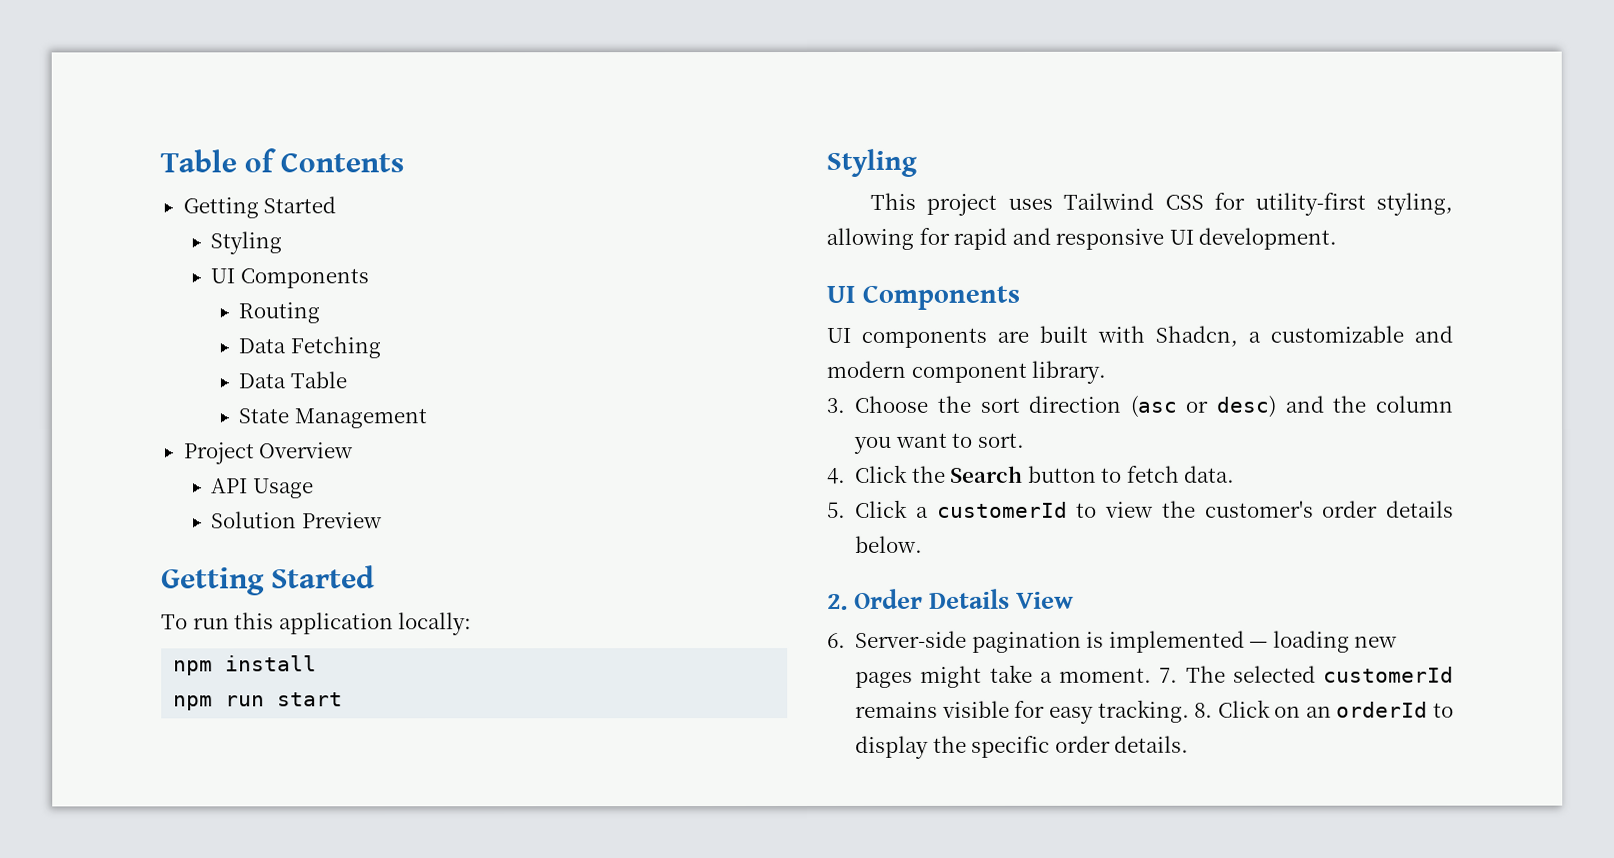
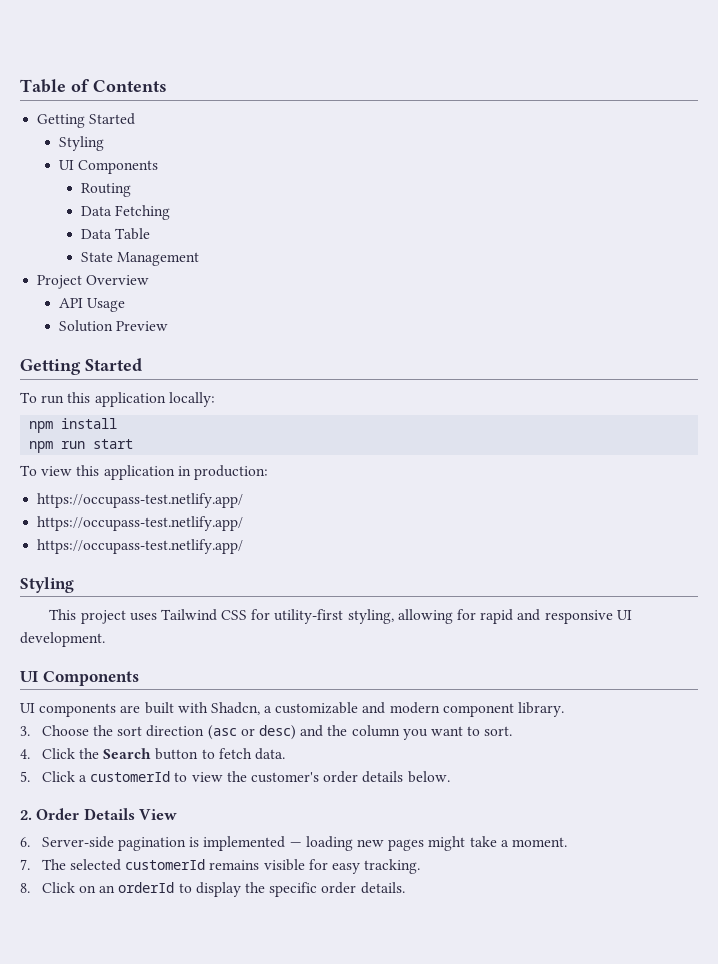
+ To view this application in production:
+ https://occupass-test.netlify.app/
+ https://occupass-test.netlify.app/
+ https://occupass-test.netlify.app/
- 6. Server-side pagination is implemented — loading new pages might take a moment. 7. The selected customerId remains visible for easy tracking. 8. Click on an orderId to display the specific order details.
+ 6. Server-side pagination is implemented — loading new pages might take a moment.
+ 7. The selected customerId remains visible for easy tracking.
+ 8. Click on an orderId to display the specific order details.

